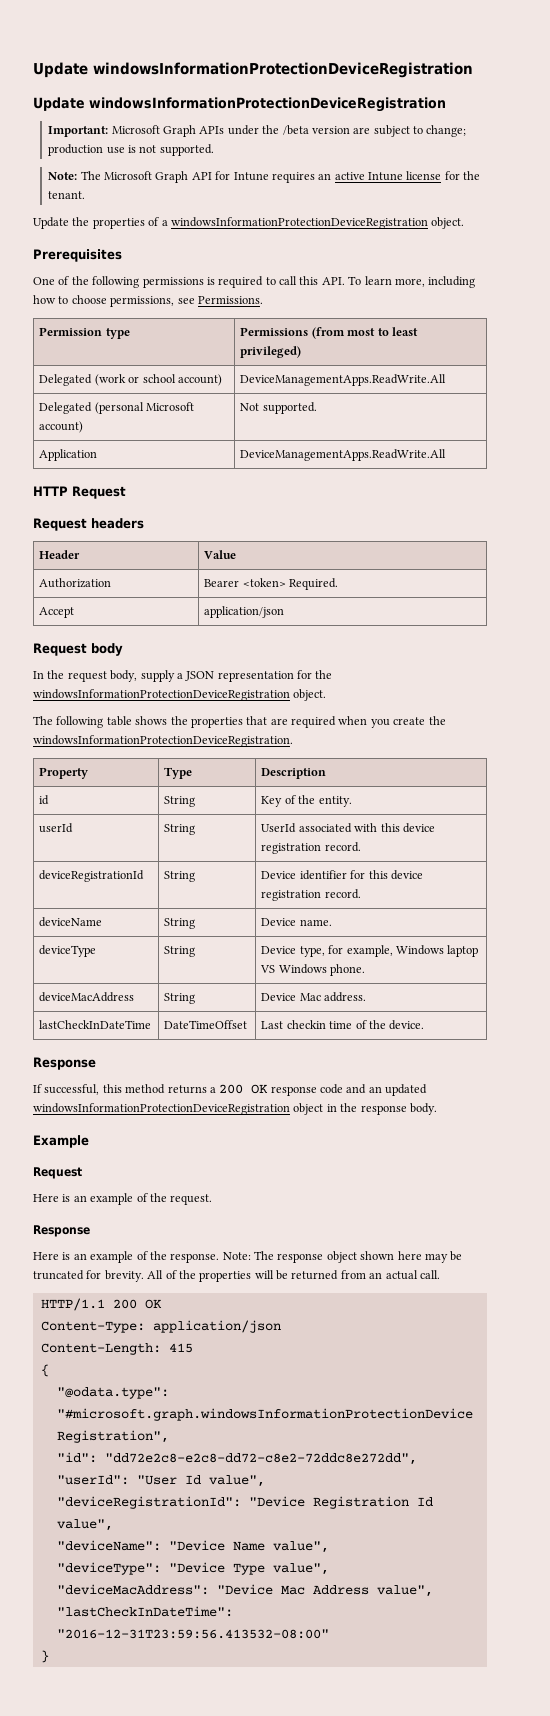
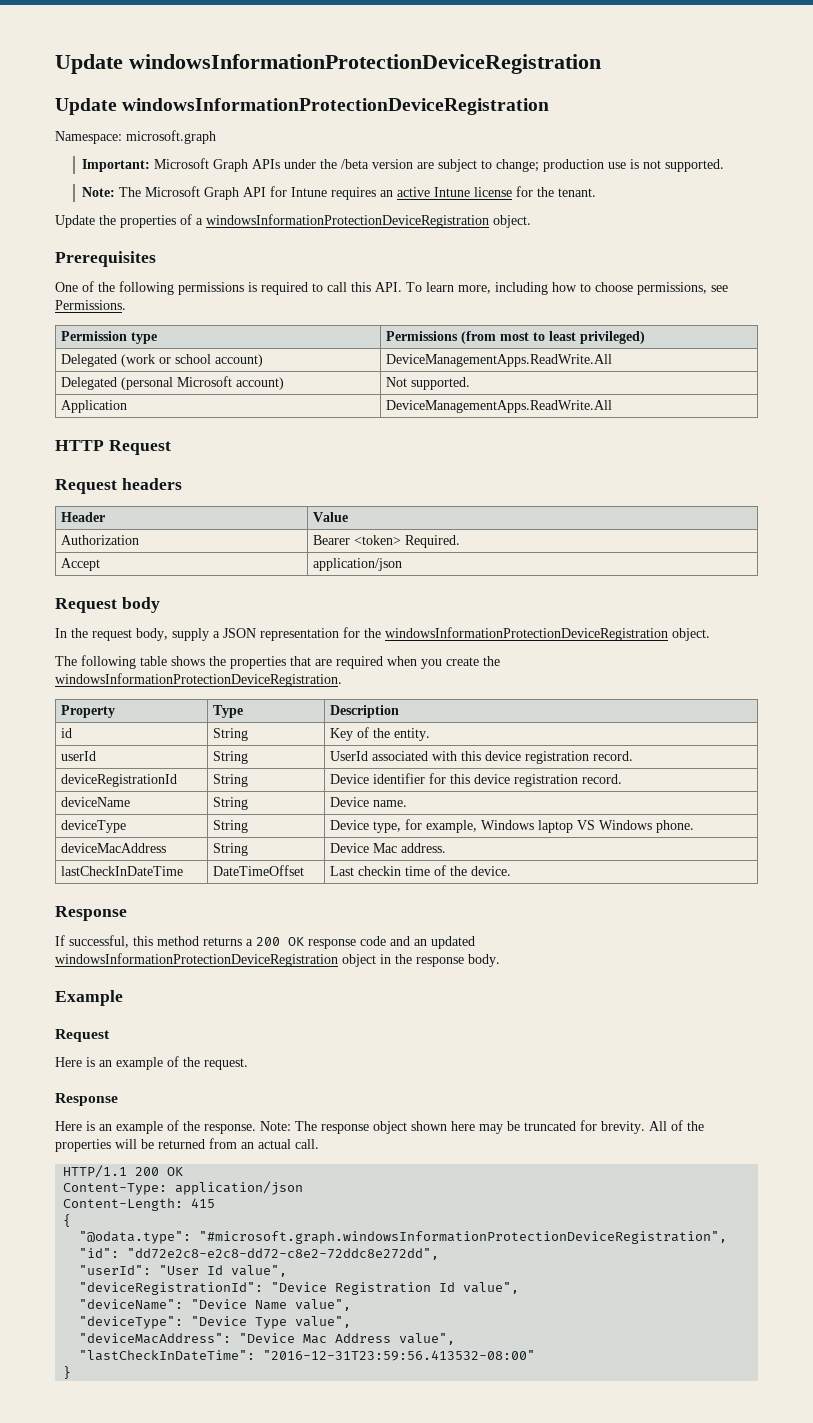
+ Namespace: microsoft.graph

